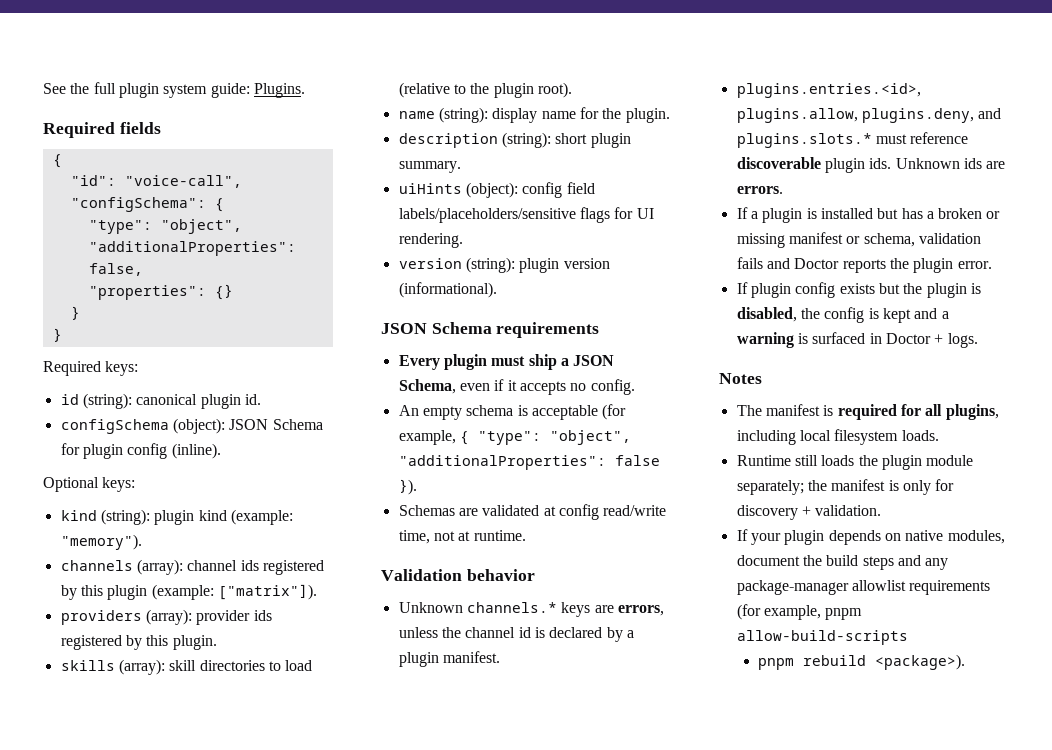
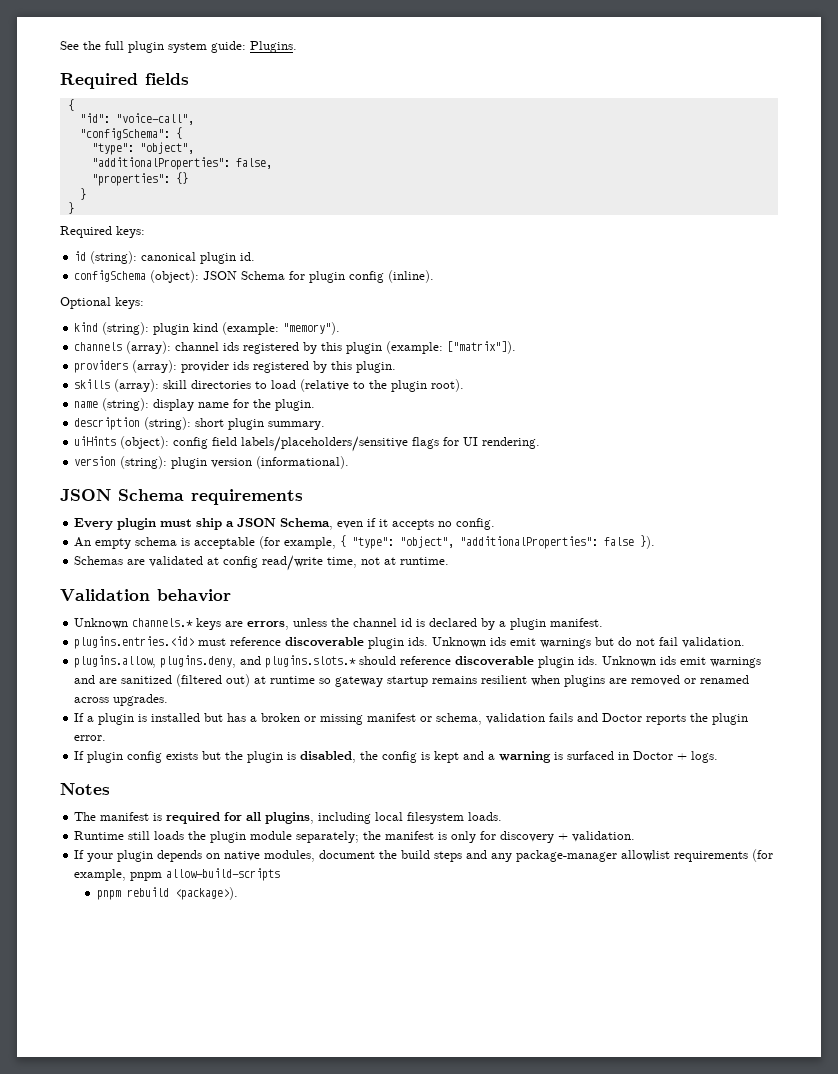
- plugins.entries.<id>, plugins.allow, plugins.deny, and plugins.slots.* must reference discoverable plugin ids.
+ plugins.entries.<id> must reference discoverable plugin ids.
- Unknown ids are errors.
+ Unknown ids emit warnings but do not fail validation.
+ plugins.allow, plugins.deny, and plugins.slots.* should reference discoverable plugin ids. Unknown ids emit warnings and are sanitized (filtered out) at runtime so gateway startup remains resilient when plugins are removed or renamed across upgrades.

